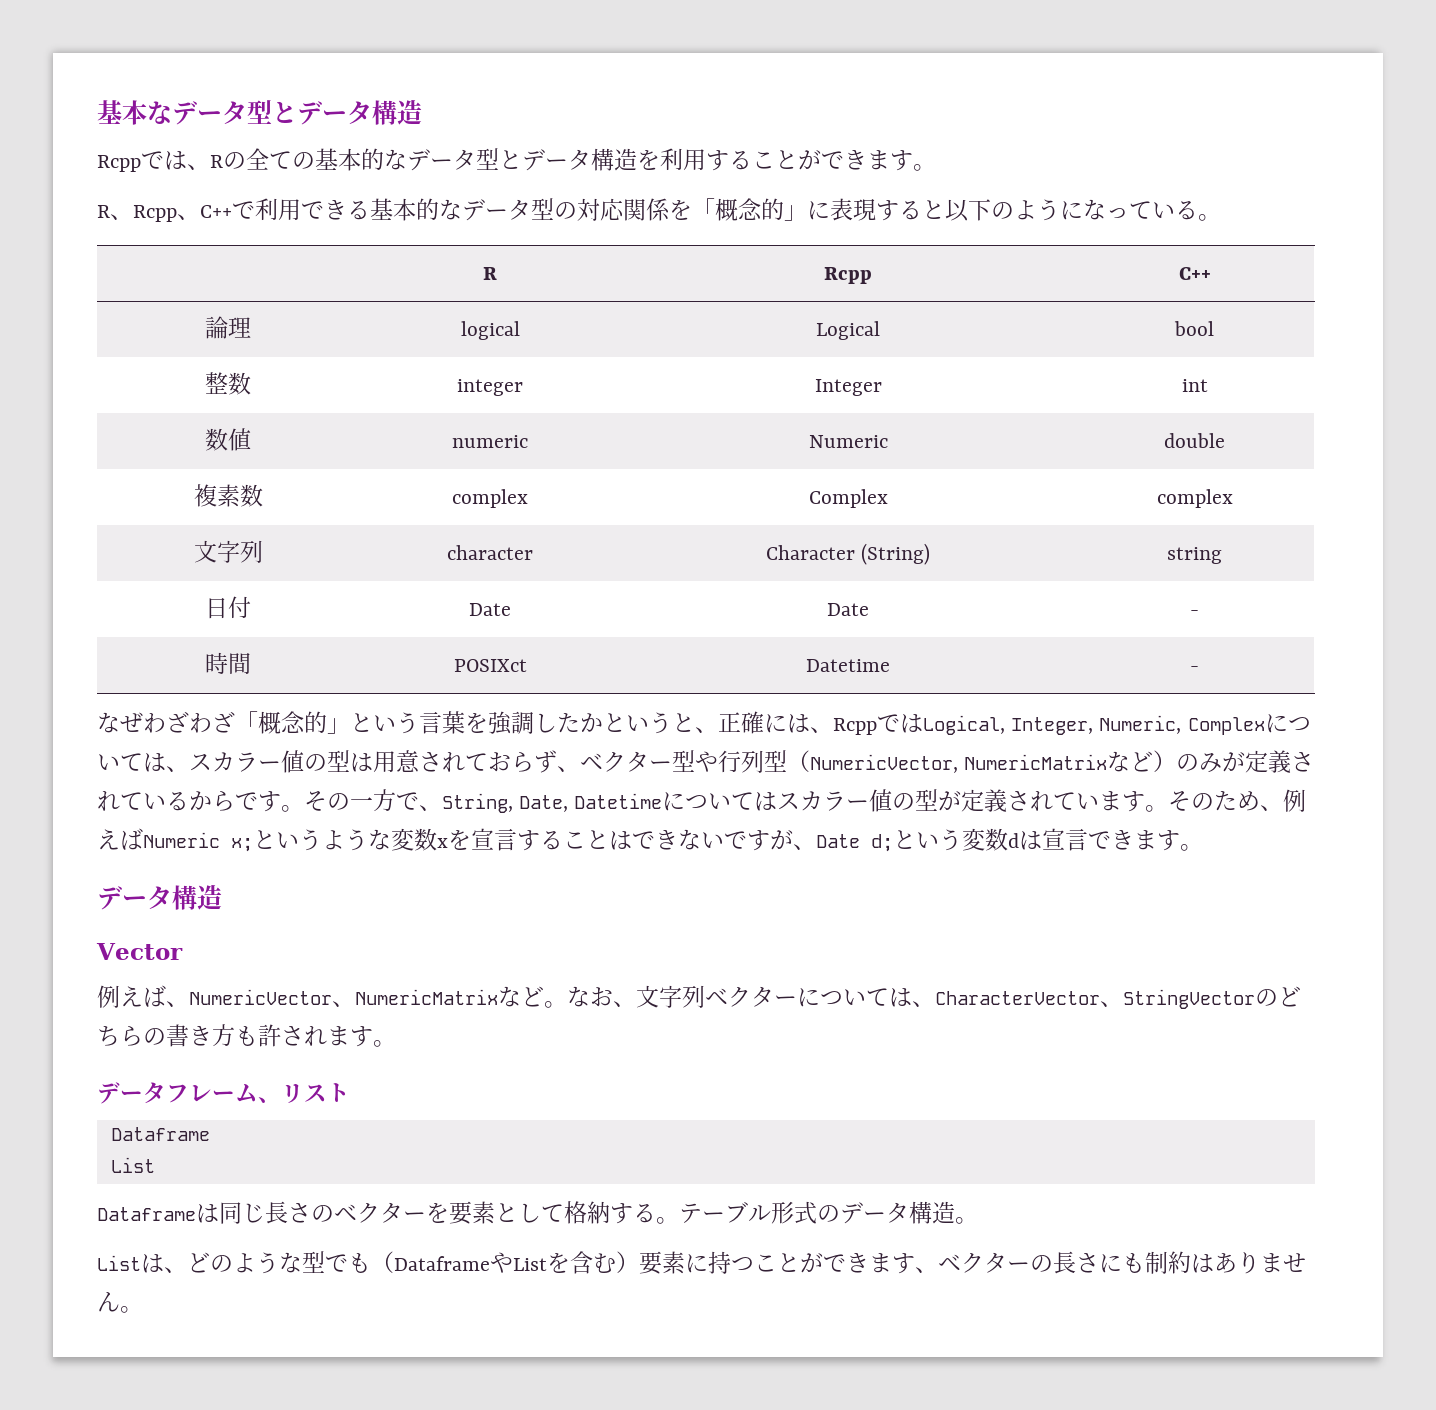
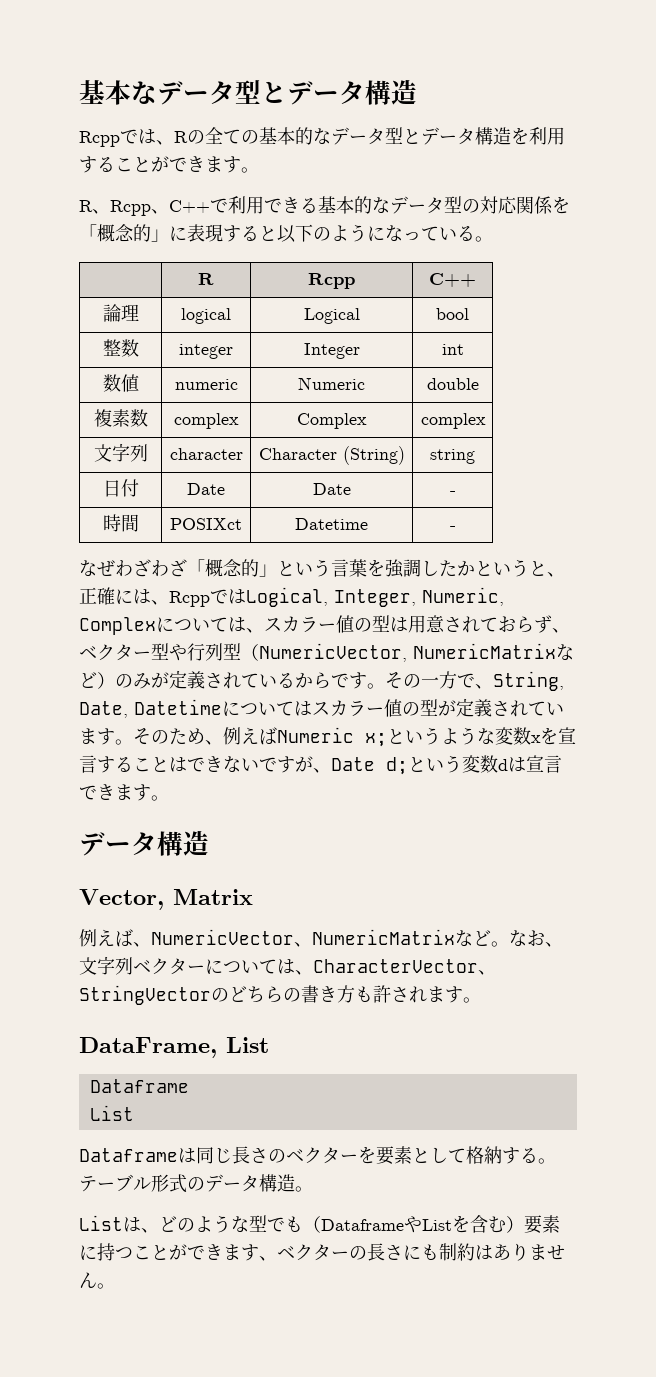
- Vector
+ Vector, Matrix
- データフレーム、リスト
+ DataFrame, List

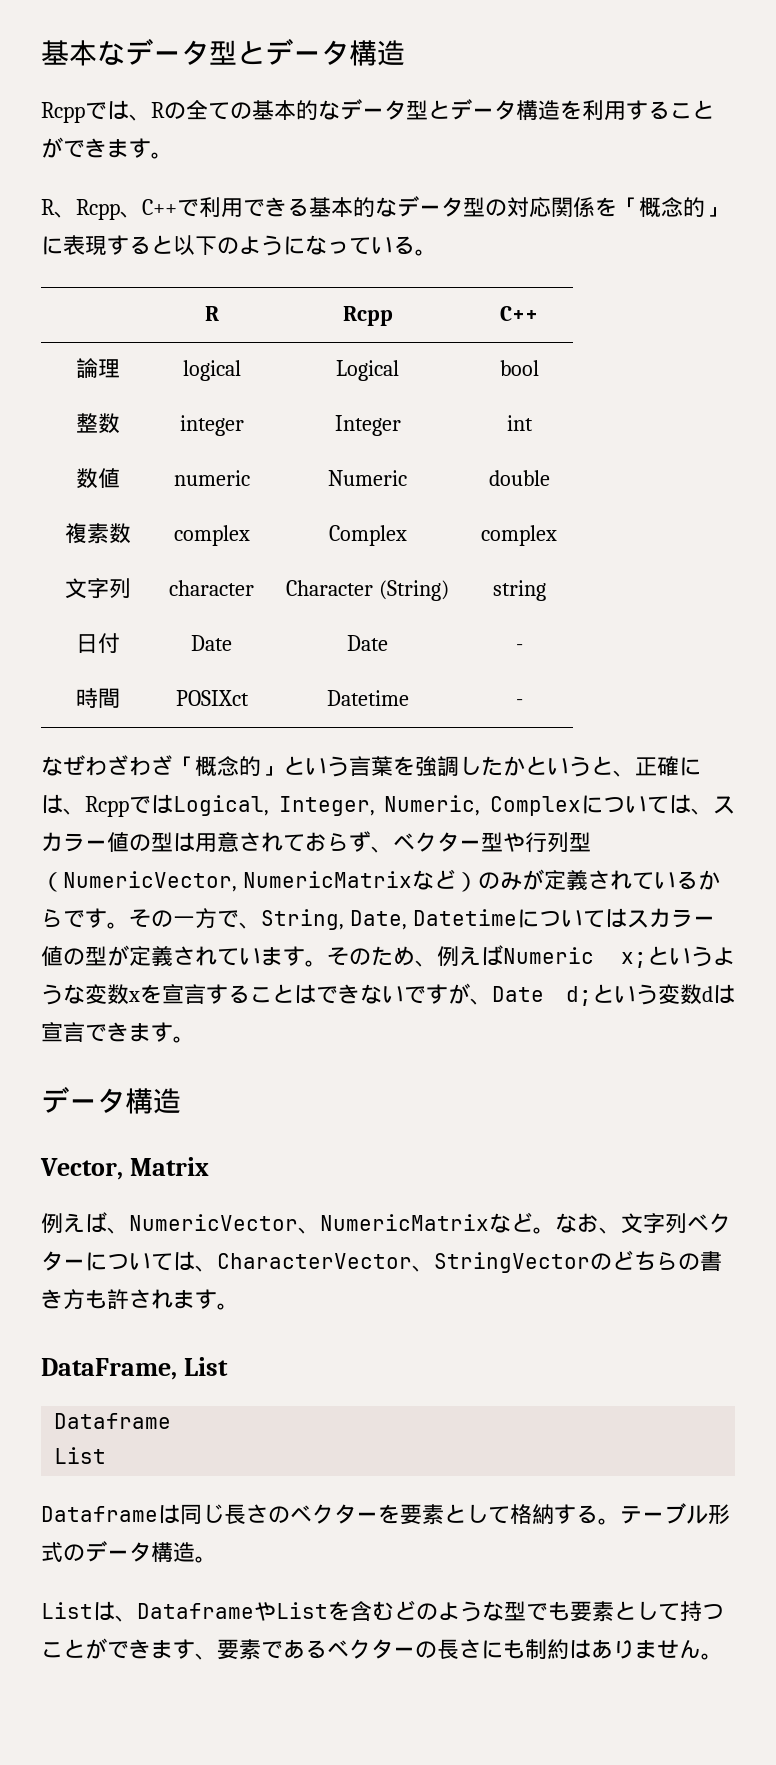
- Listは、どのような型でも（DataframeやListを含む）要素に持つことができます、ベクターの長さにも制約はありません。
+ Listは、DataframeやListを含むどのような型でも要素として持つことができます、要素であるベクターの長さにも制約はありません。

